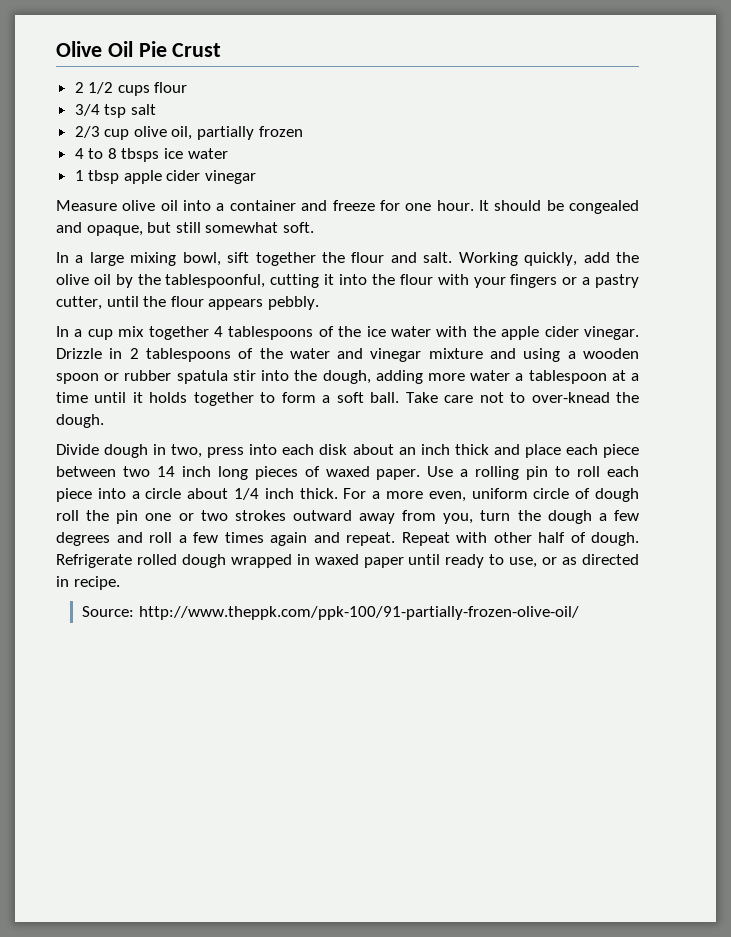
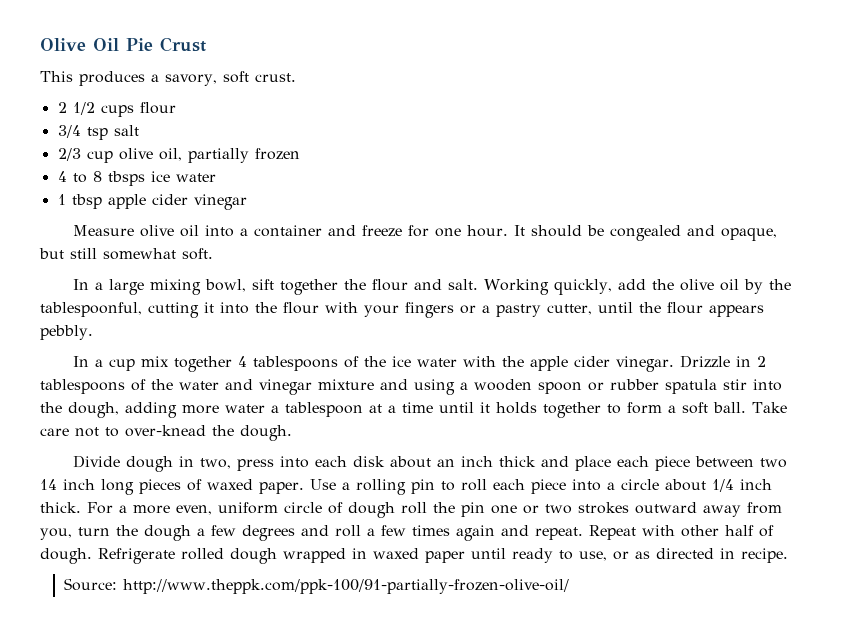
+ This produces a savory, soft crust.

